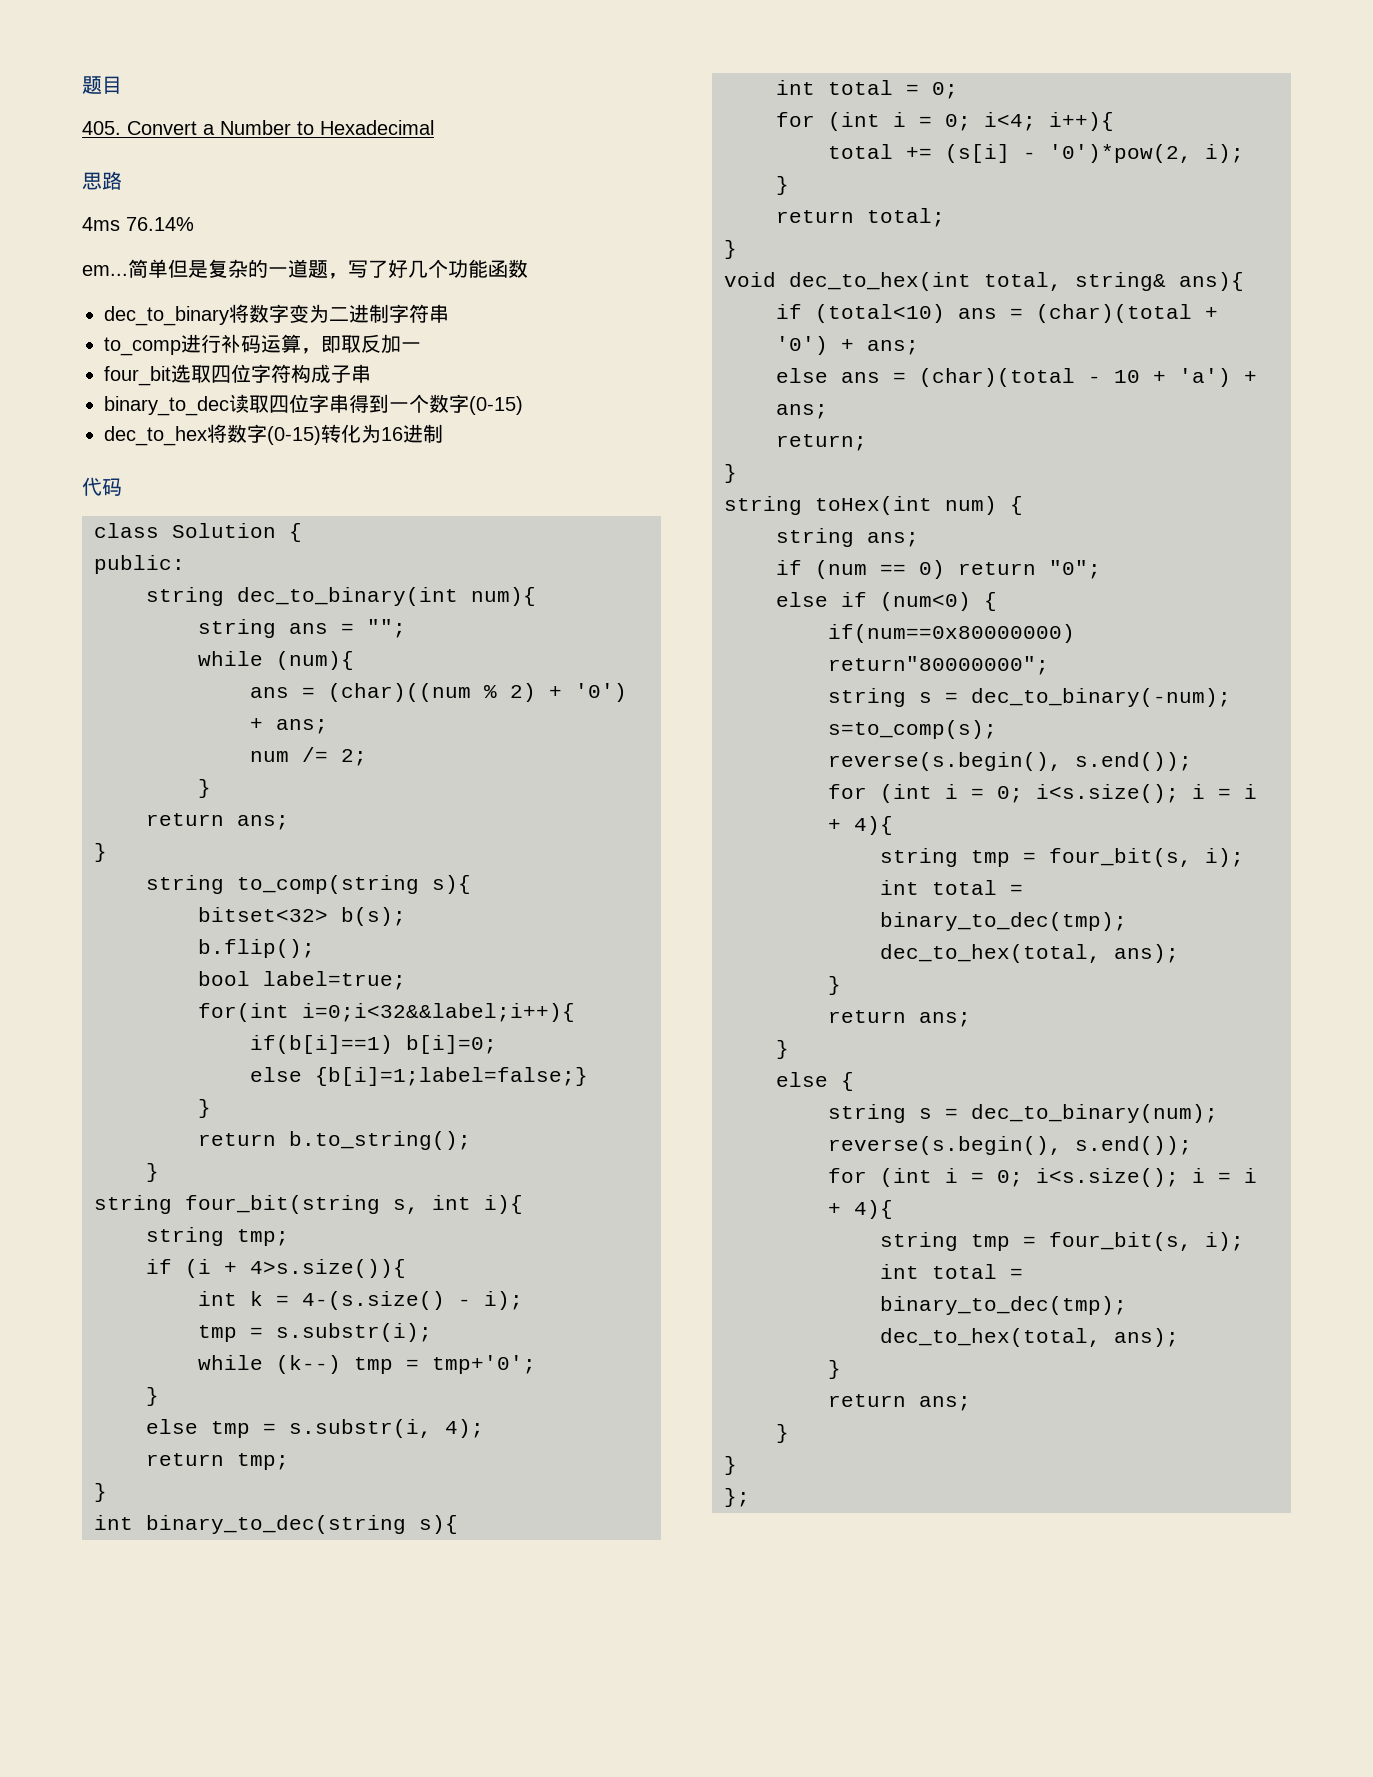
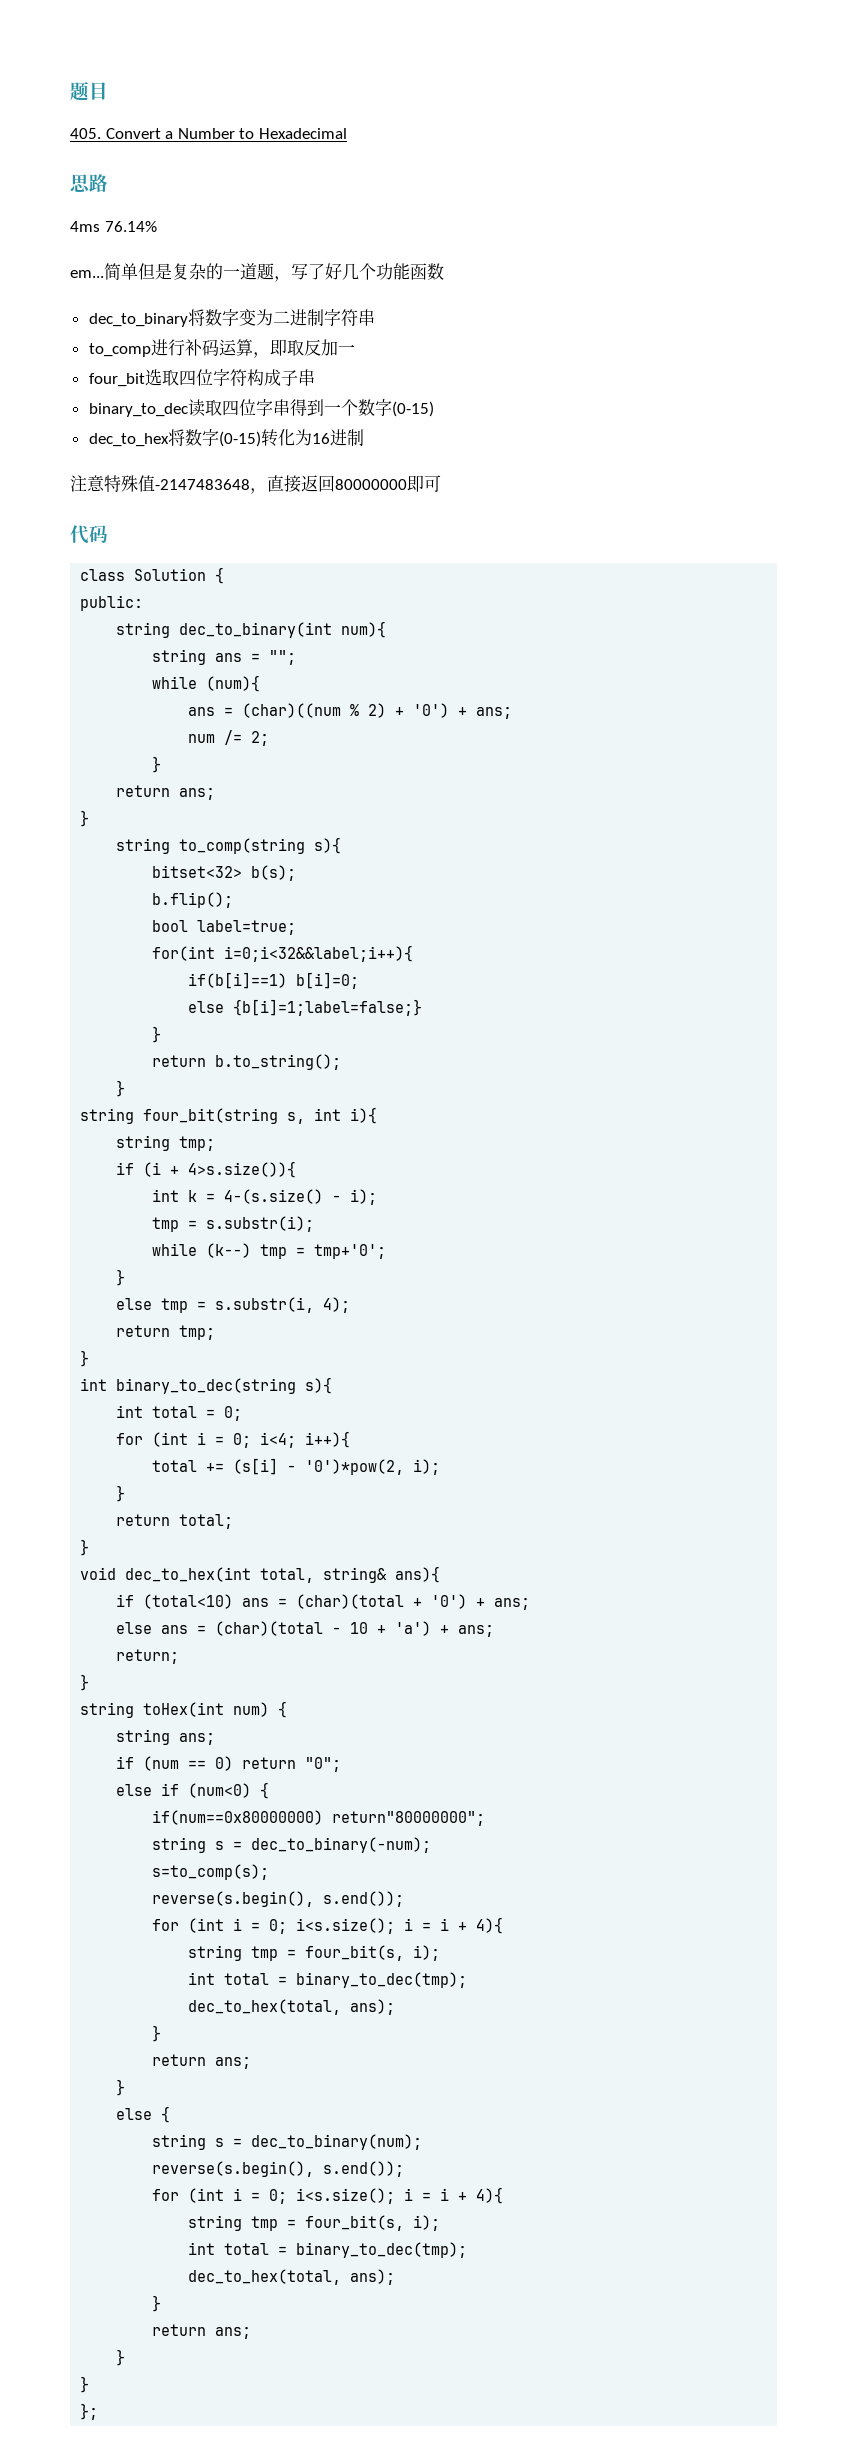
+ 注意特殊值-2147483648，直接返回80000000即可

